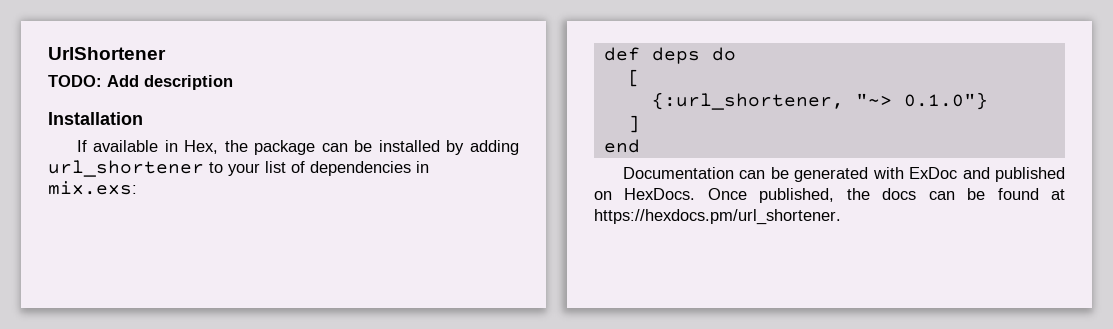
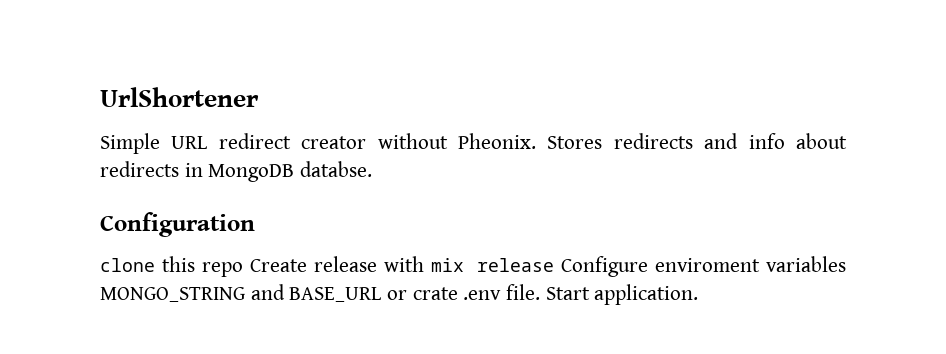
- TODO: Add description
- Installation
- If available in Hex, the package can be installed by adding url_shortener to your list of dependencies in mix.exs:
- def deps do
- [
- {:url_shortener, "~> 0.1.0"}
- ]
- end
- Documentation can be generated with ExDoc and published on HexDocs. Once published, the docs can be found at https://hexdocs.pm/url_shortener.
+ Simple URL redirect creator without Pheonix. Stores redirects and info about redirects in MongoDB databse.
+ Configuration
+ clone this repo Create release with mix release Configure enviroment variables MONGO_STRING and BASE_URL or crate .env file. Start application.

